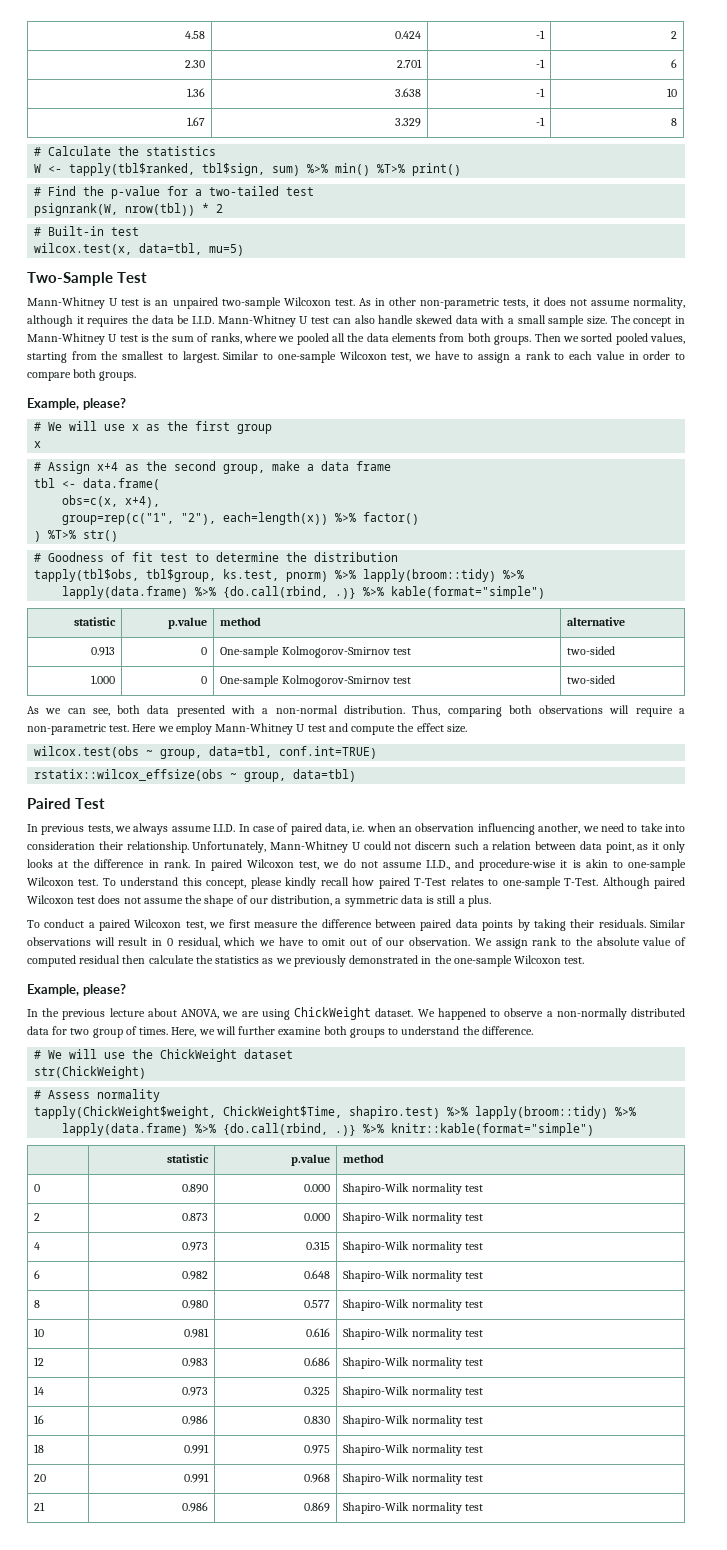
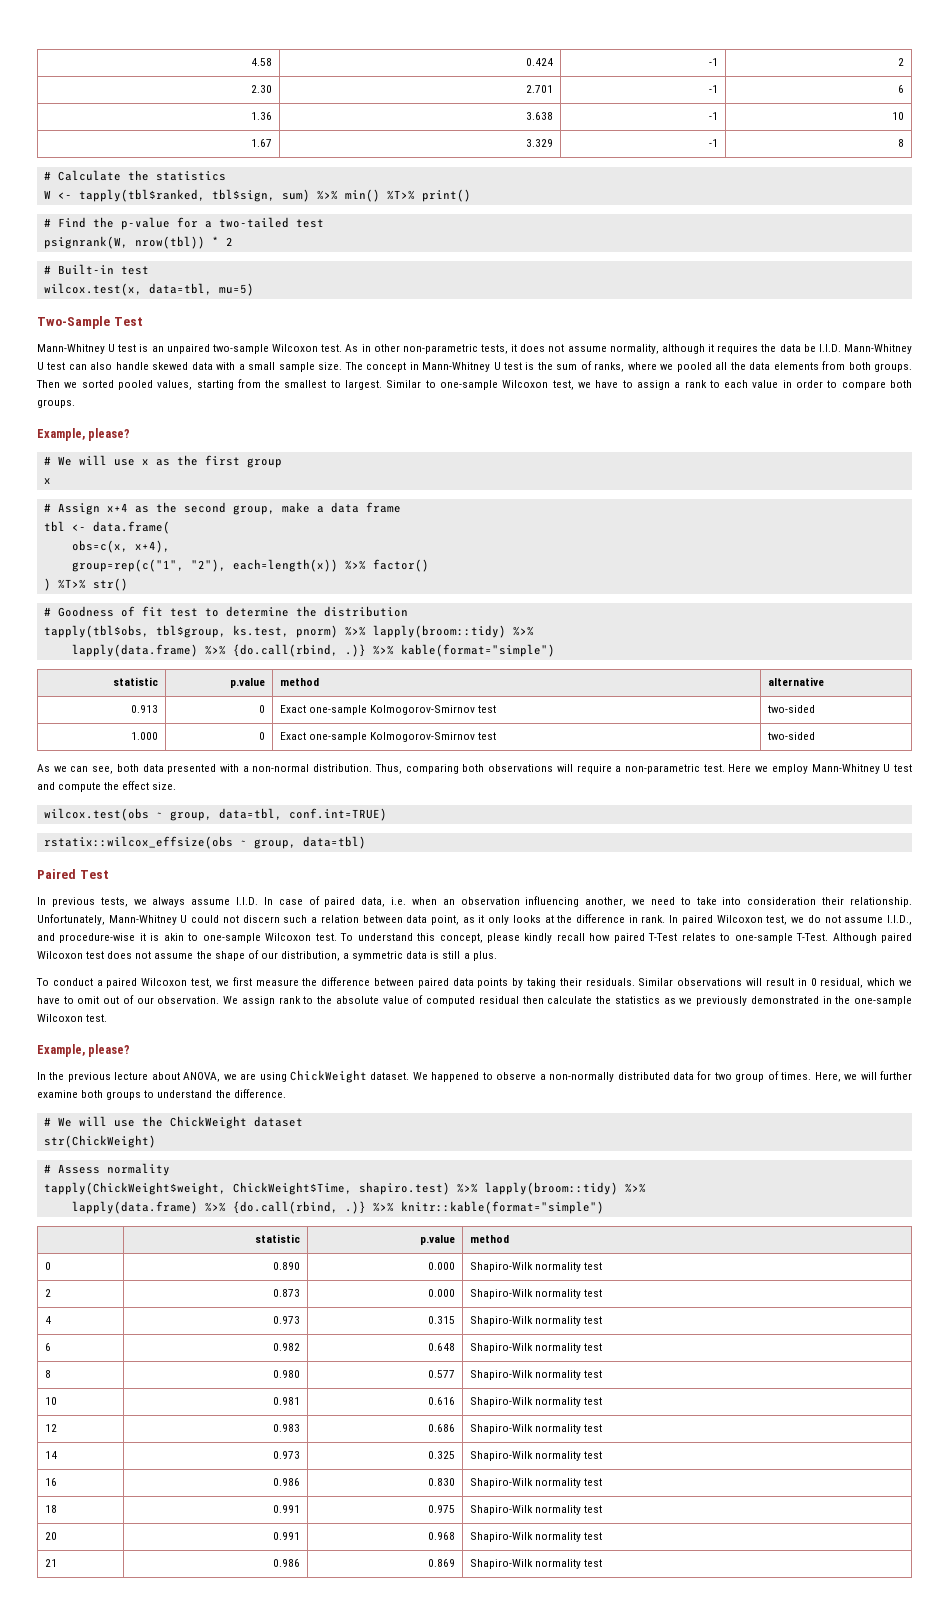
- 0.913 | 0 | One-sample Kolmogorov-Smirnov test | two-sided
+ 0.913 | 0 | Exact one-sample Kolmogorov-Smirnov test | two-sided
- 1.000 | 0 | One-sample Kolmogorov-Smirnov test | two-sided
+ 1.000 | 0 | Exact one-sample Kolmogorov-Smirnov test | two-sided

